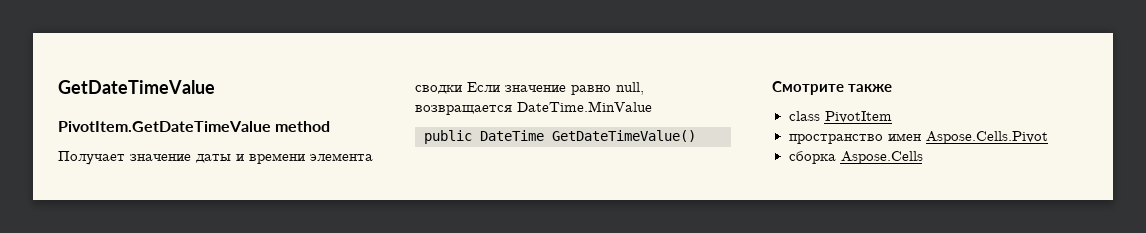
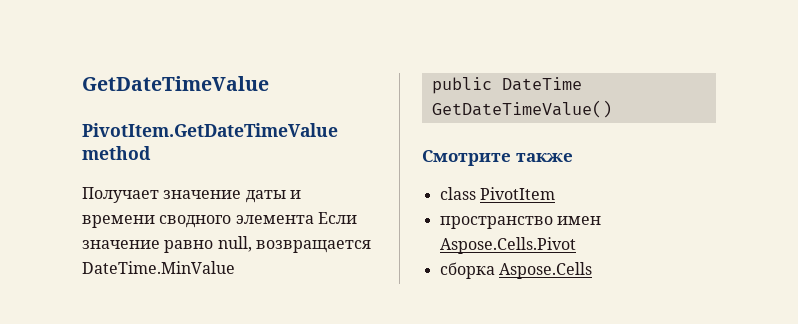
- Получает значение даты и времени элемента сводки Если значение равно null, возвращается DateTime.MinValue
+ Получает значение даты и времени сводного элемента Если значение равно null, возвращается DateTime.MinValue

